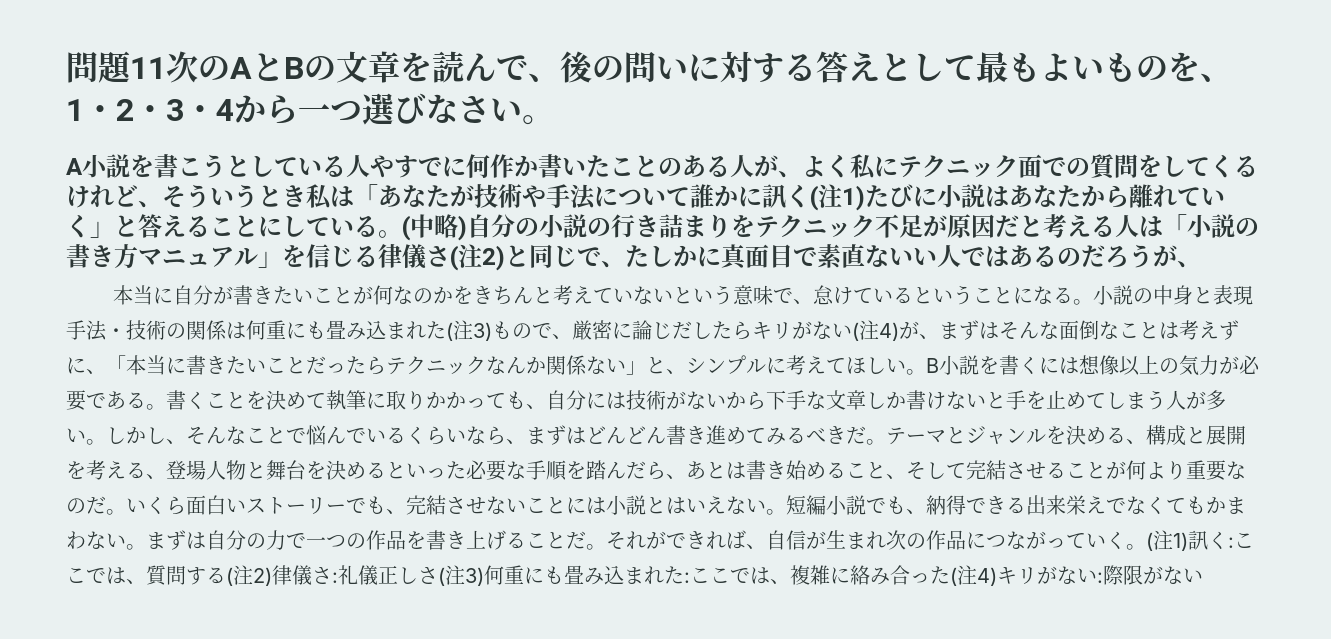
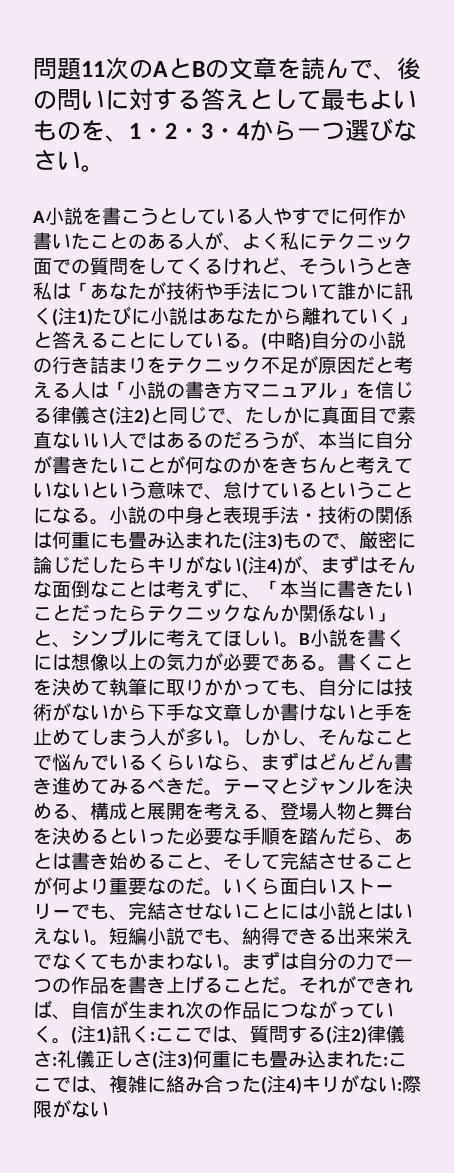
- (中略)自分の小説の行き詰まりをテクニック不足が原因だと考える人は「小説の書き方マニュアル」を信じる律儀さ(注2)と同じで、たしかに真面目で素直ないい人ではあるのだろうが、
- 本当に自分が書きたいことが何なのかをきちんと考えていないという意味で、怠けているということになる。
+ (中略)自分の小説の行き詰まりをテクニック不足が原因だと考える人は「小説の書き方マニュアル」を信じる律儀さ(注2)と同じで、たしかに真面目で素直ないい人ではあるのだろうが、本当に自分が書きたいことが何なのかをきちんと考えていないという意味で、怠けているということになる。

